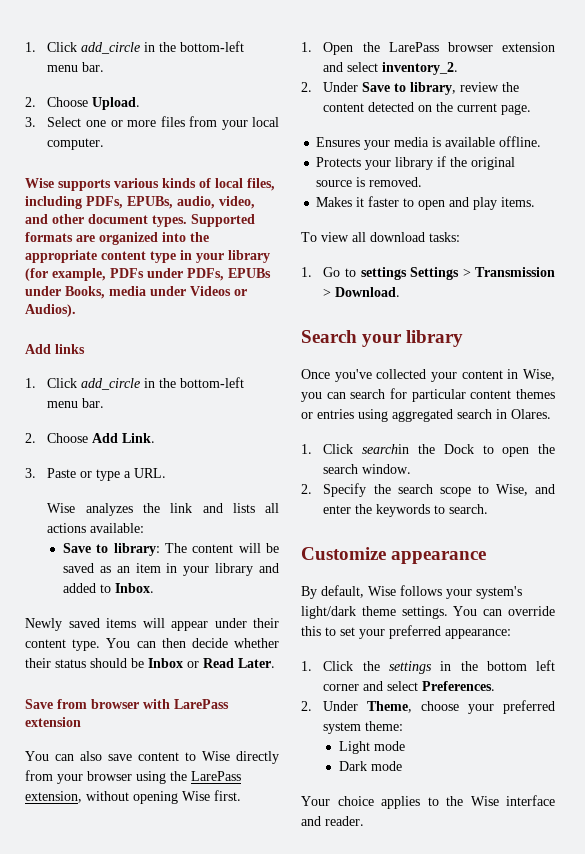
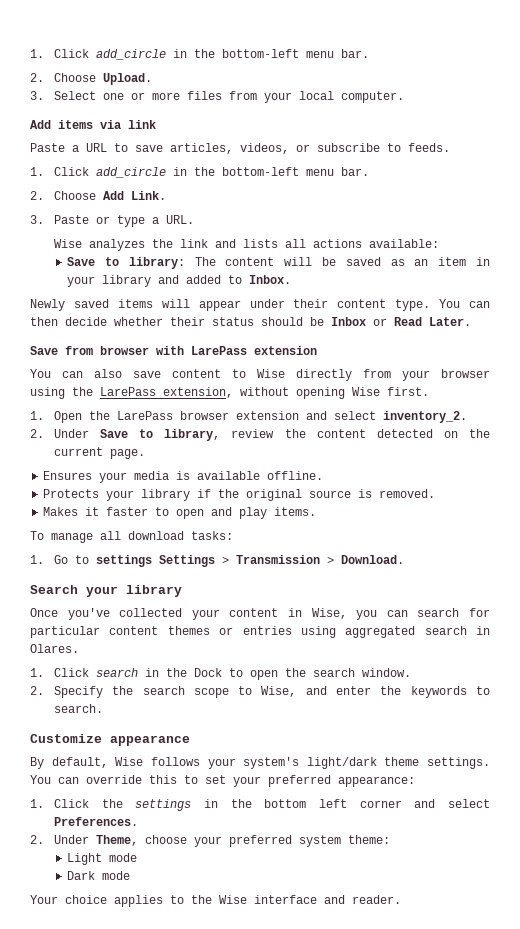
- Wise supports various kinds of local files, including PDFs, EPUBs, audio, video, and other document types. Supported formats are organized into the appropriate content type in your library (for example, PDFs under PDFs, EPUBs under Books, media under Videos or Audios).
- Add links
+ Add items via link
+ Paste a URL to save articles, videos, or subscribe to feeds.
- To view all download tasks:
+ To manage all download tasks:
- 1. Click searchin the Dock to open the search window.
+ 1. Click search in the Dock to open the search window.

